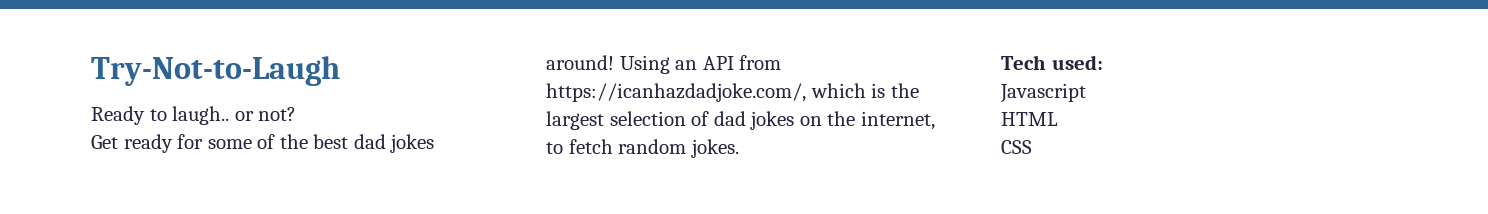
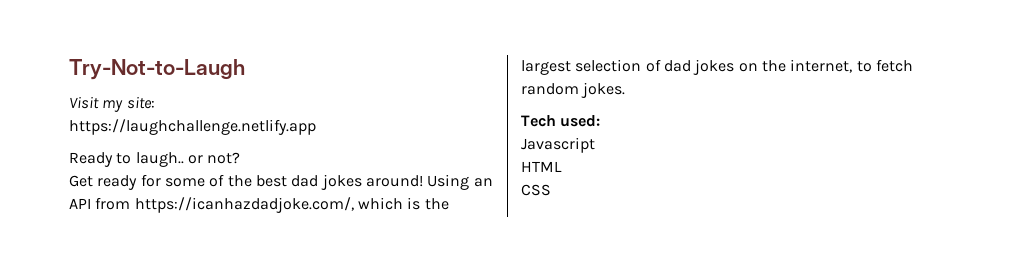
+ Visit my site:
+ https://laughchallenge.netlify.app

